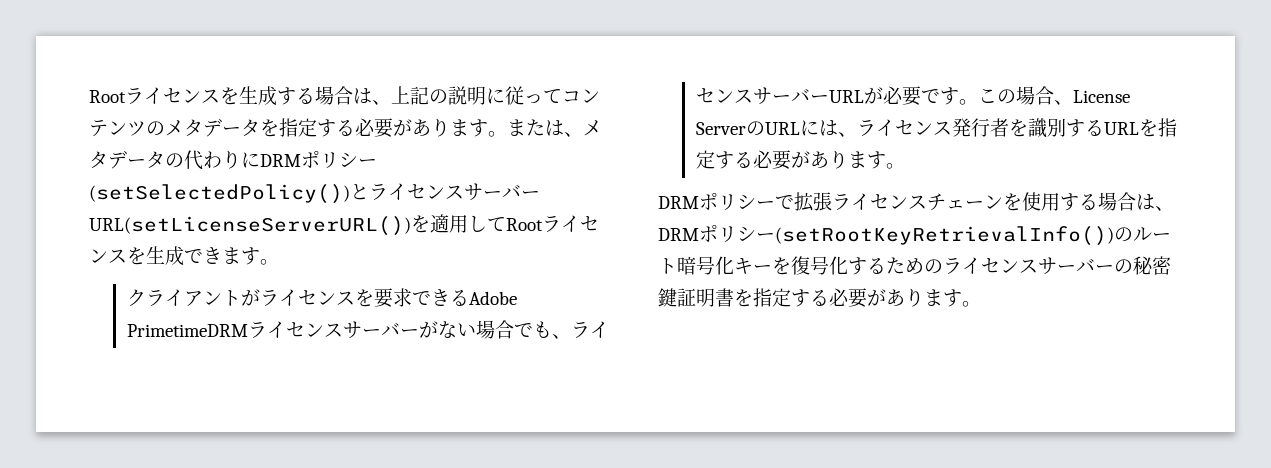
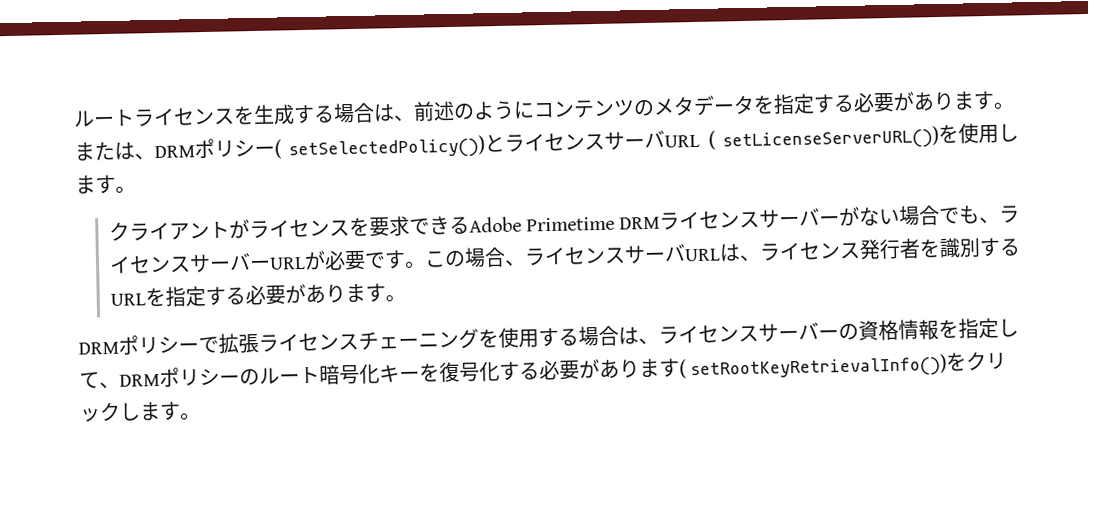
- Rootライセンスを生成する場合は、上記の説明に従ってコンテンツのメタデータを指定する必要があります。
+ ルートライセンスを生成する場合は、前述のようにコンテンツのメタデータを指定する必要があります。
- または、メタデータの代わりにDRMポリシー(setSelectedPolicy())とライセンスサーバーURL(setLicenseServerURL())を適用してRootライセンスを生成できます。
+ または、DRMポリシー( setSelectedPolicy())とライセンスサーバURL ( setLicenseServerURL())を使用します。
- クライアントがライセンスを要求できるAdobe PrimetimeDRMライセンスサーバーがない場合でも、ライセンスサーバーURLが必要です。
+ クライアントがライセンスを要求できるAdobe Primetime DRMライセンスサーバーがない場合でも、ライセンスサーバーURLが必要です。
- この場合、License ServerのURLには、ライセンス発行者を識別するURLを指定する必要があります。
+ この場合、ライセンスサーバURLは、ライセンス発行者を識別するURLを指定する必要があります。
- DRMポリシーで拡張ライセンスチェーンを使用する場合は、DRMポリシー(setRootKeyRetrievalInfo())のルート暗号化キーを復号化するためのライセンスサーバーの秘密鍵証明書を指定する必要があります。
+ DRMポリシーで拡張ライセンスチェーニングを使用する場合は、ライセンスサーバーの資格情報を指定して、DRMポリシーのルート暗号化キーを復号化する必要があります( setRootKeyRetrievalInfo())をクリックします。

